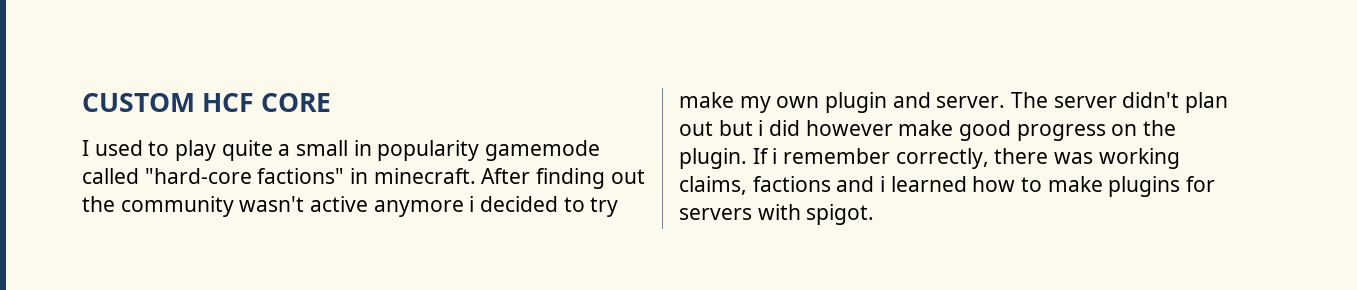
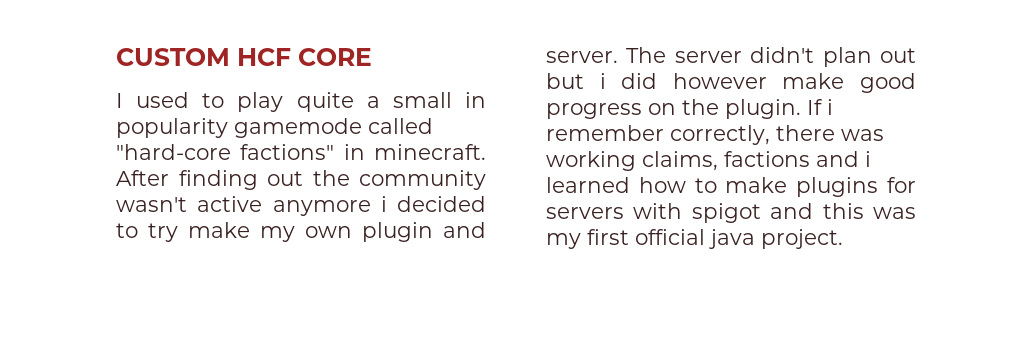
- If i remember correctly, there was working claims, factions and i learned how to make plugins for servers with spigot.
+ If i remember correctly, there was working claims, factions and i learned how to make plugins for servers with spigot and this was my first official java project.

